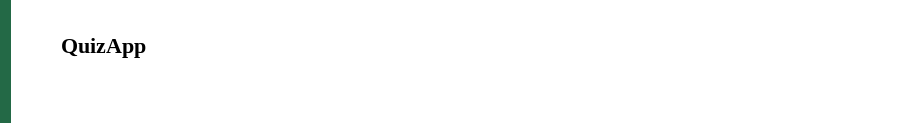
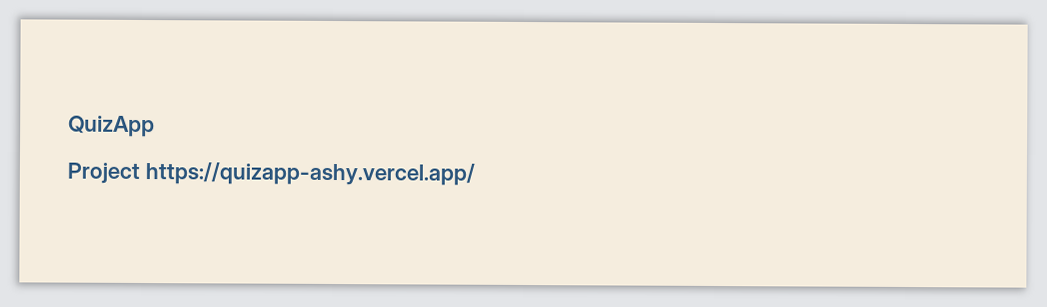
+ Project https://quizapp-ashy.vercel.app/

